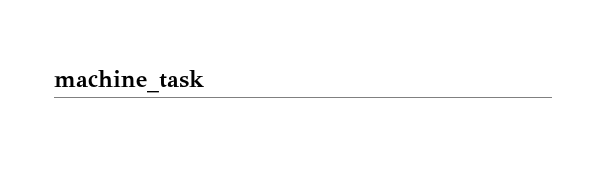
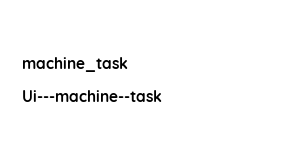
+ Ui---machine--task

